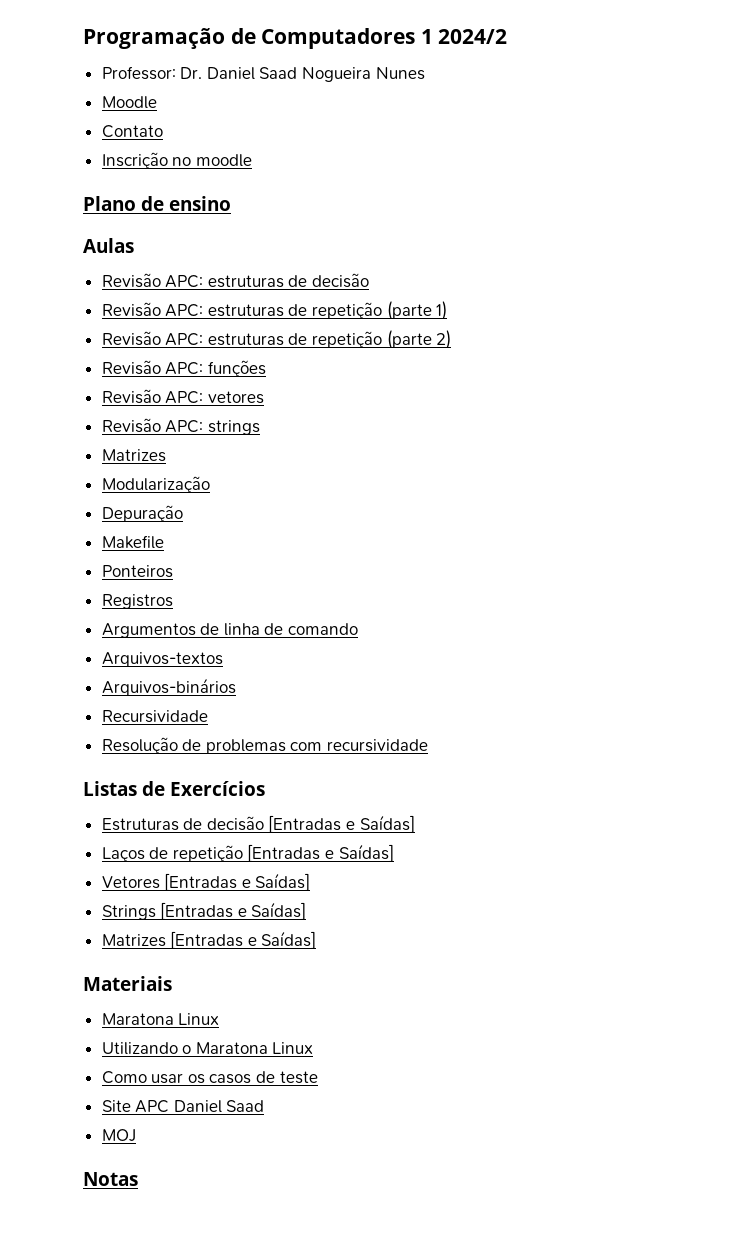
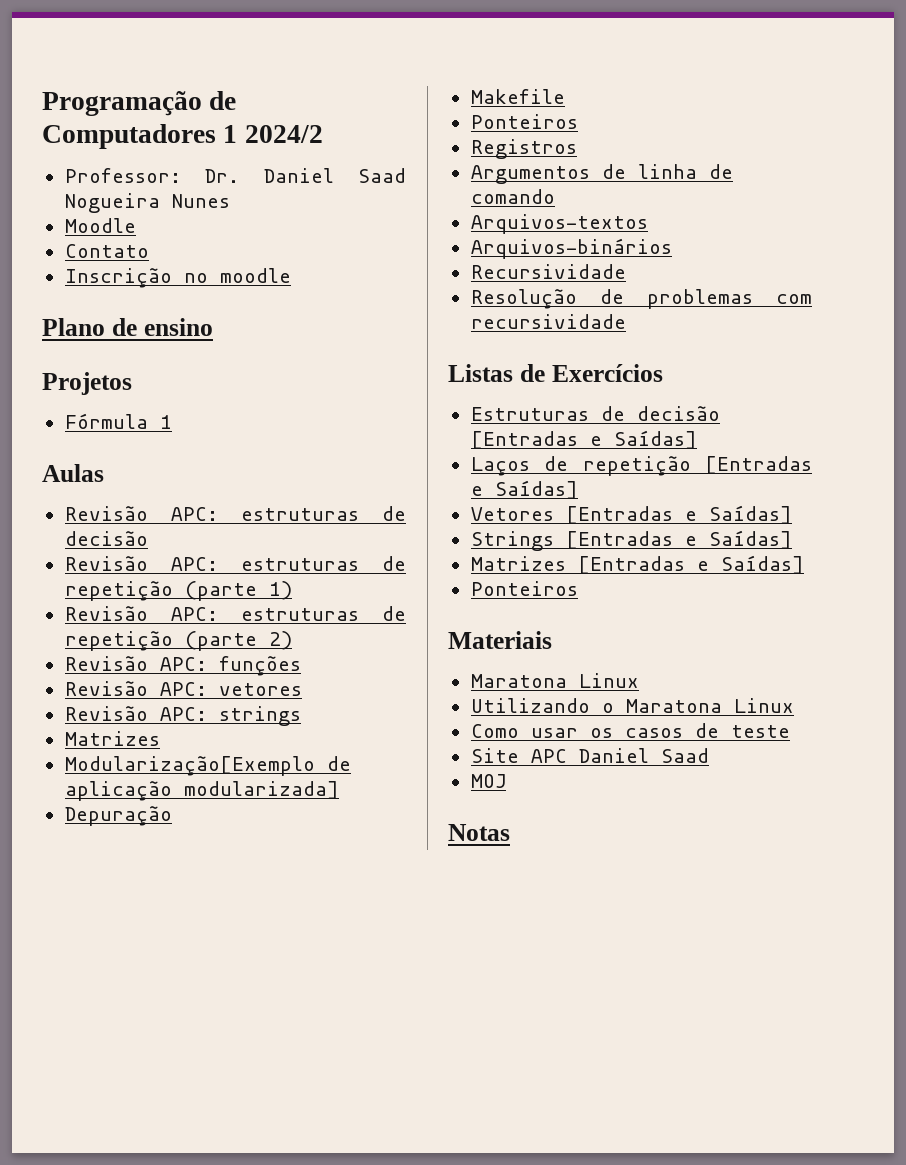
+ Projetos
+ Fórmula 1
- Modularização
+ Modularização[Exemplo de aplicação modularizada]
  Matrizes [Entradas e Saídas]
+ Ponteiros

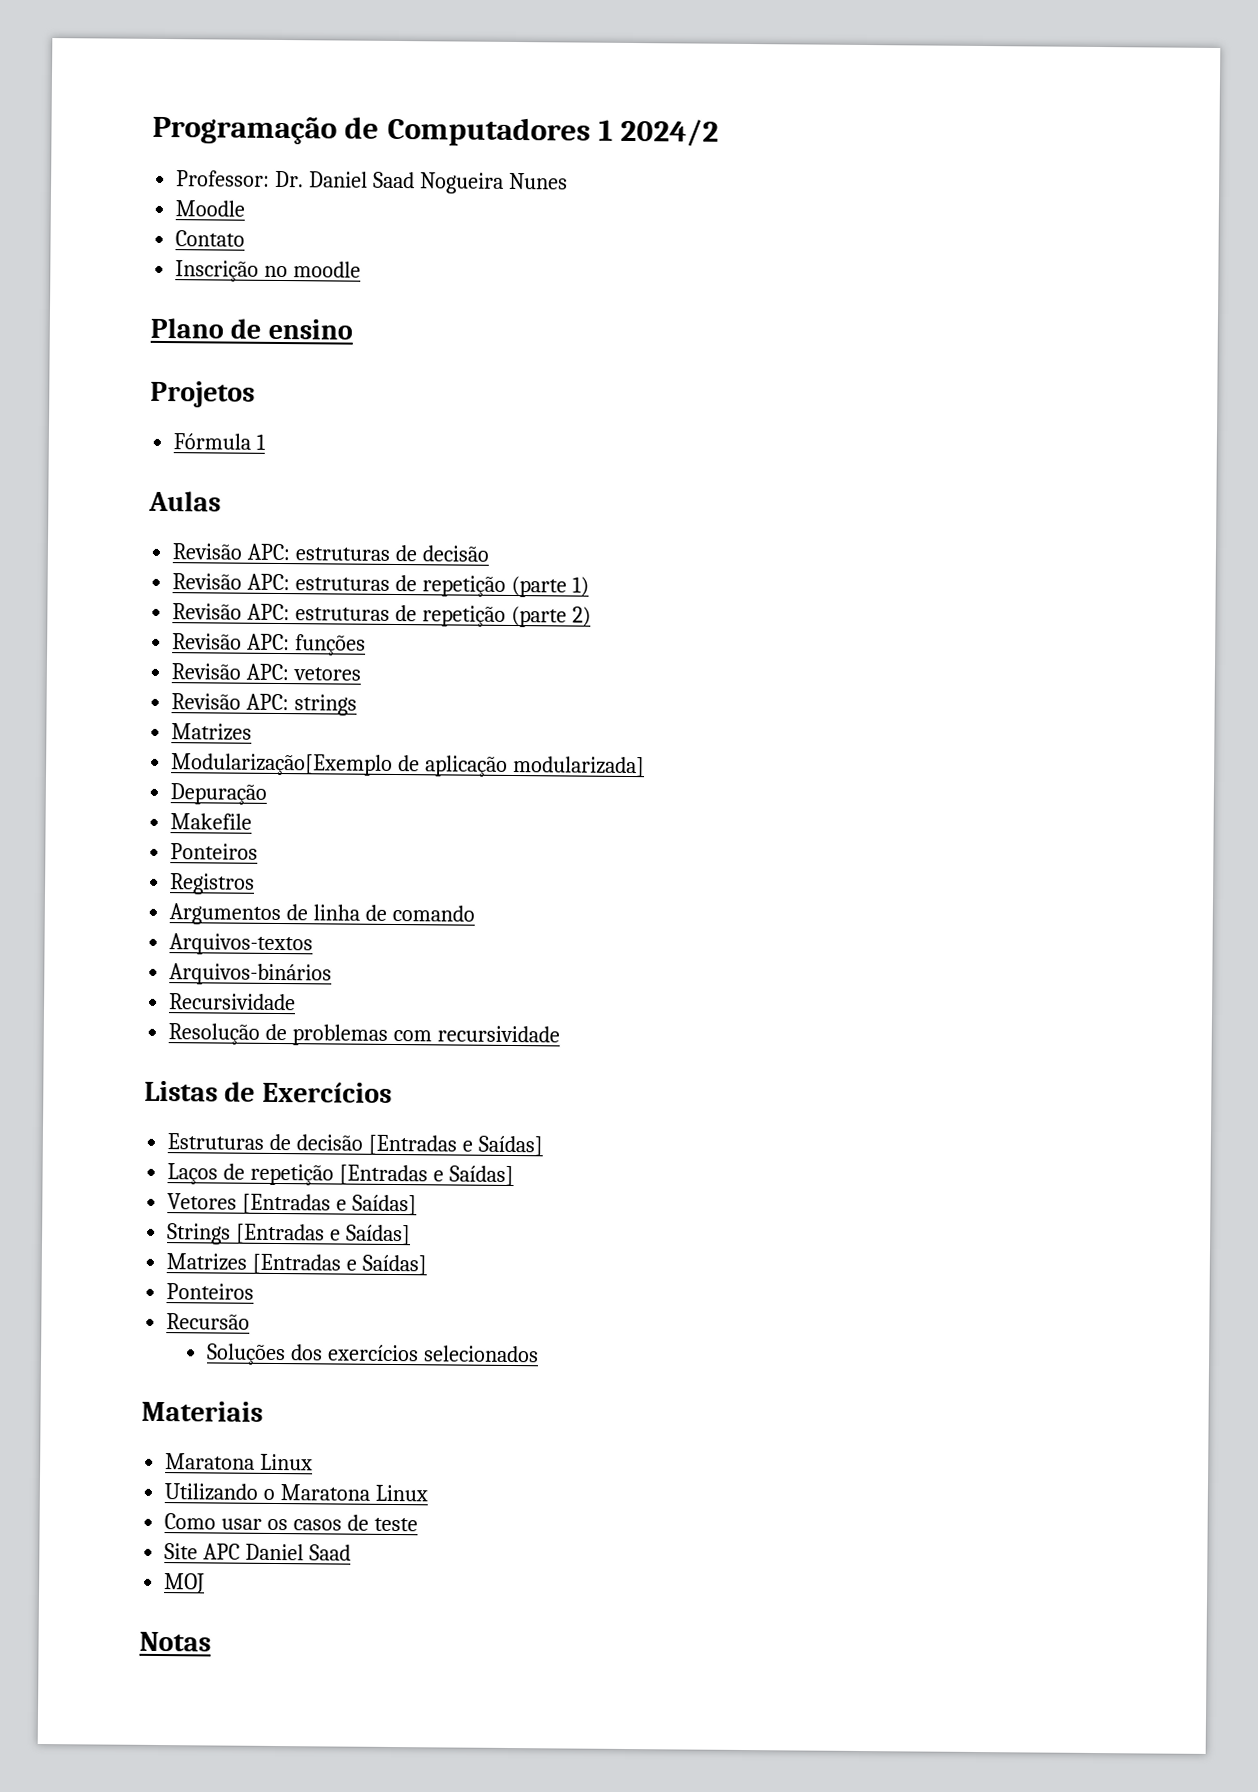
+ Recursão
+ Soluções dos exercícios selecionados

